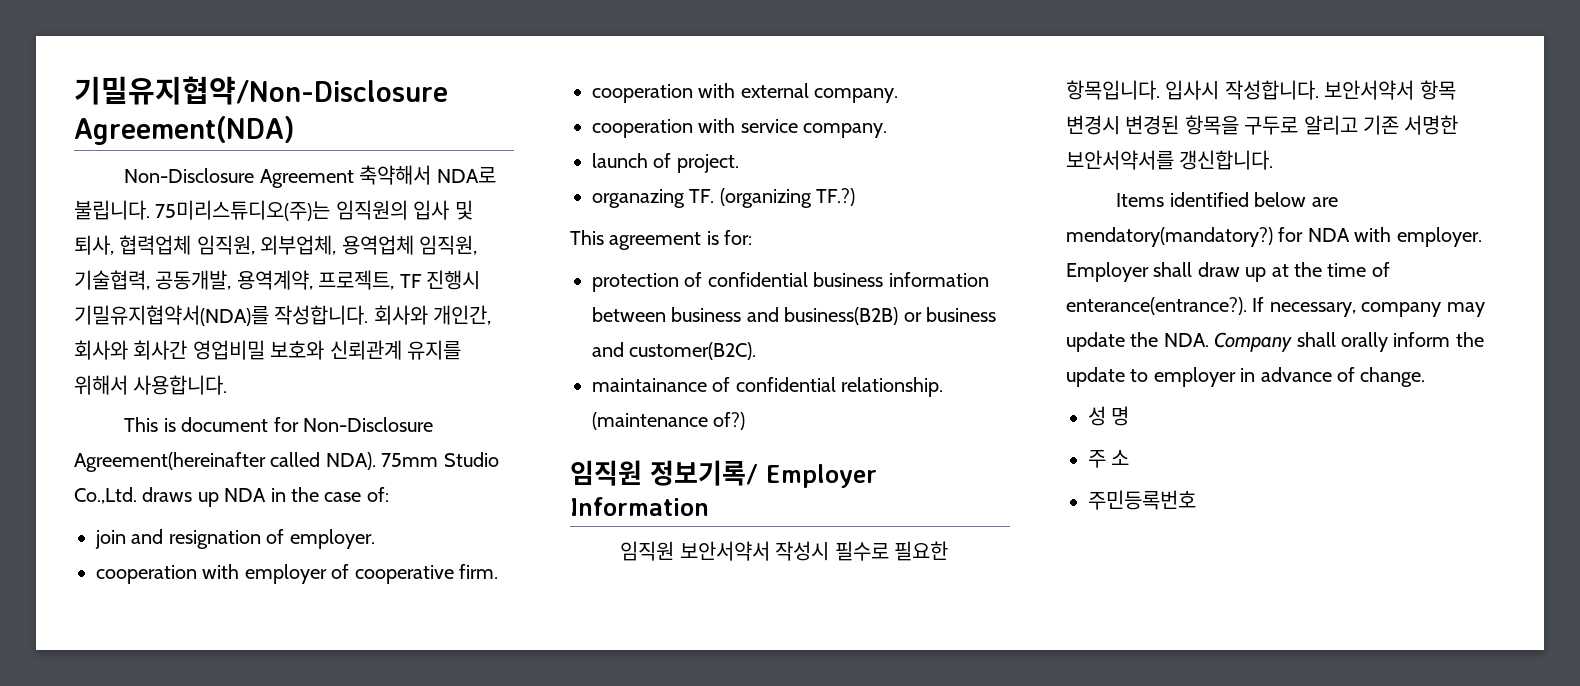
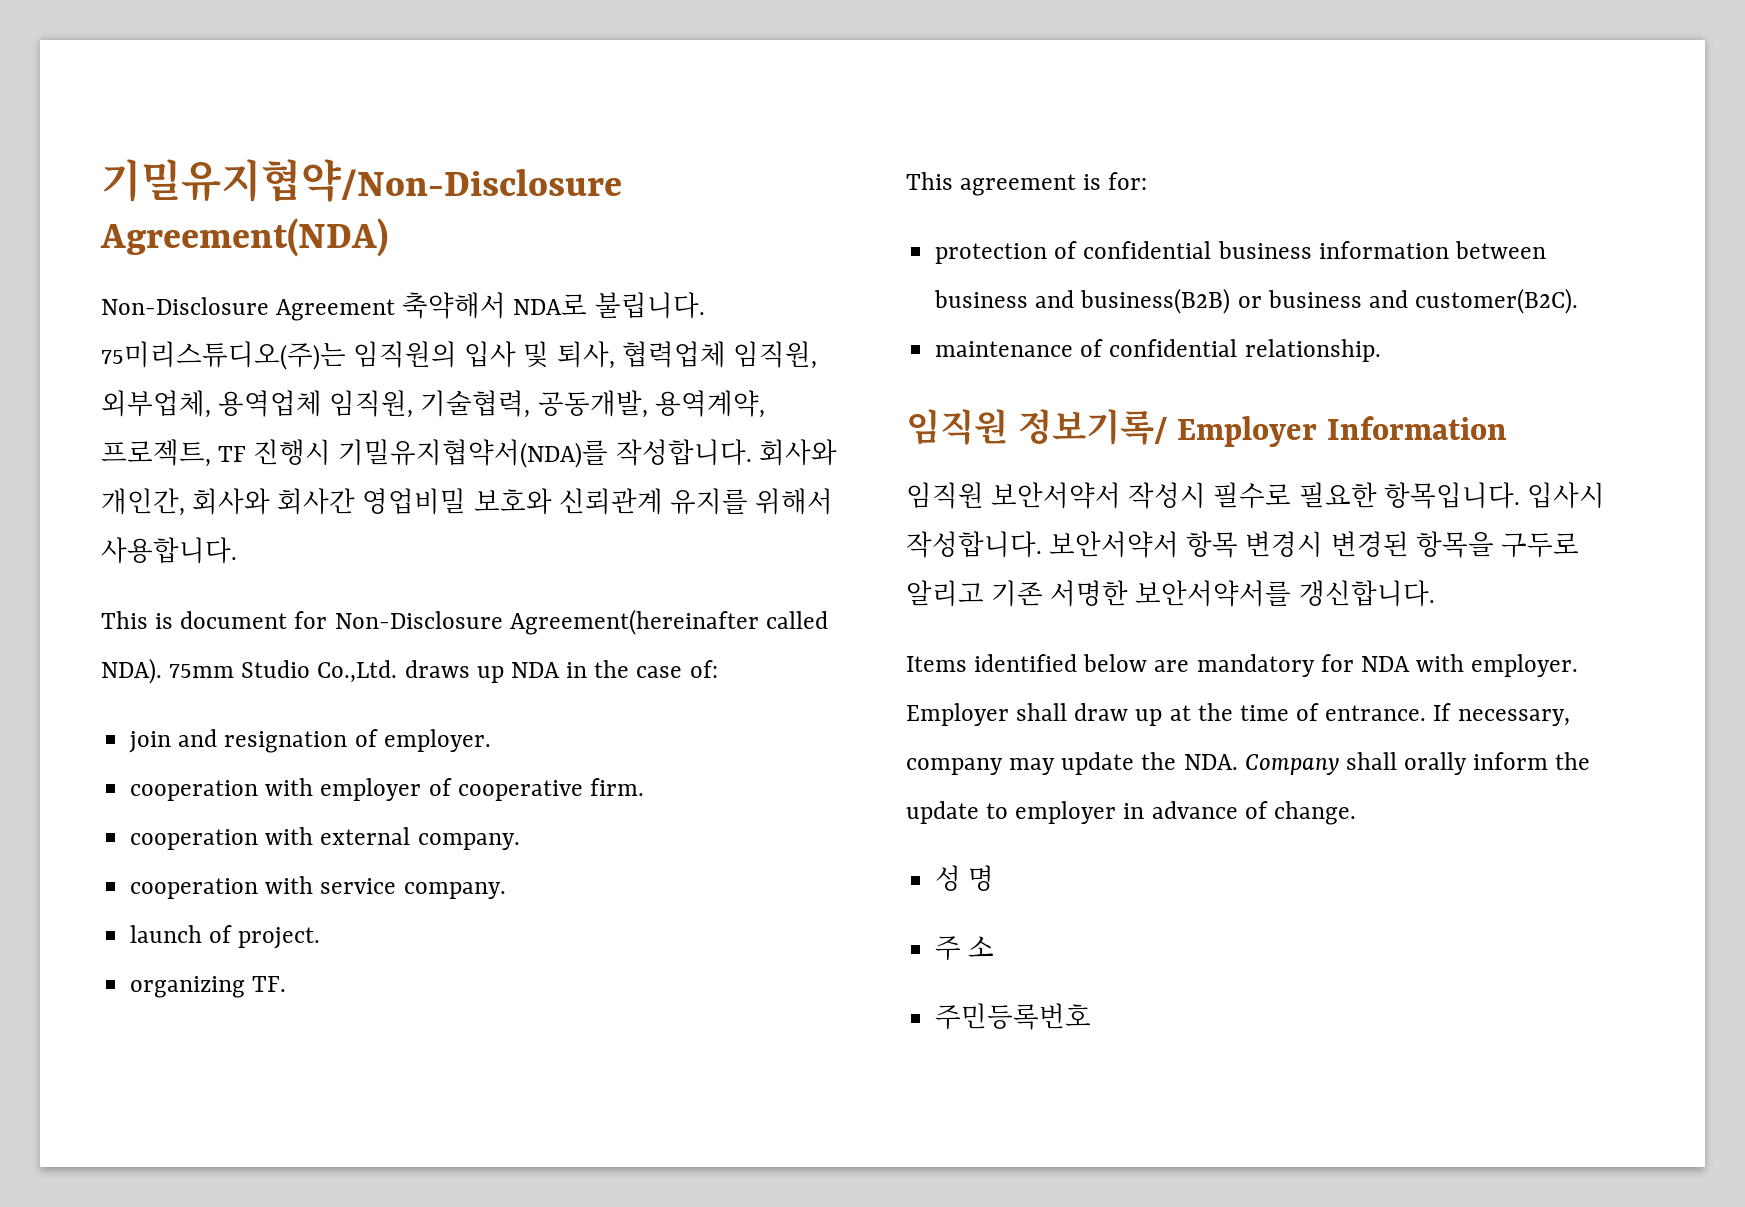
- organazing TF. (organizing TF.?)
+ organizing TF.
- maintainance of confidential relationship. (maintenance of?)
+ maintenance of confidential relationship.
- Items identified below are mendatory(mandatory?) for NDA with employer.
+ Items identified below are mandatory for NDA with employer.
- Employer shall draw up at the time of enterance(entrance?).
+ Employer shall draw up at the time of entrance.

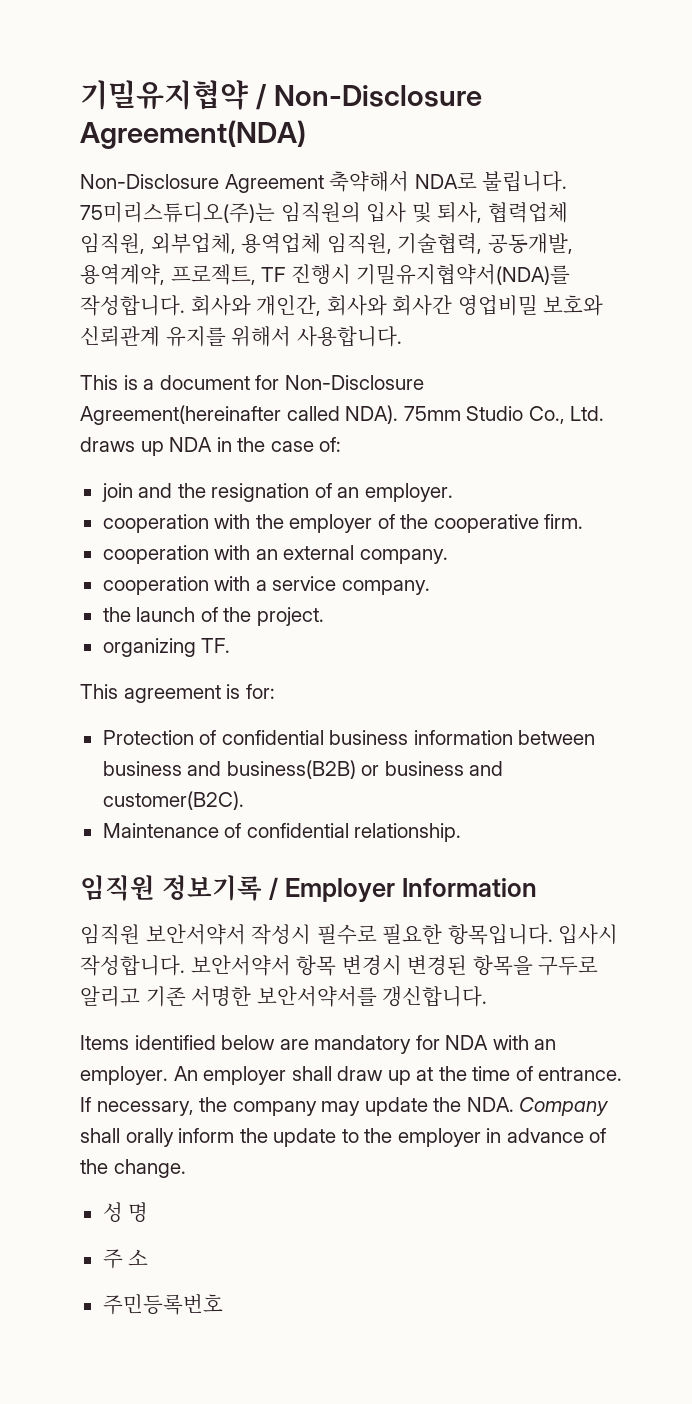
- 기밀유지협약/Non-Disclosure Agreement(NDA)
+ 기밀유지협약 / Non-Disclosure Agreement(NDA)
- This is document for Non-Disclosure Agreement(hereinafter called NDA).
+ This is a document for Non-Disclosure Agreement(hereinafter called NDA).
- 75mm Studio Co.,Ltd. draws up NDA in the case of:
+ 75mm Studio Co., Ltd. draws up NDA in the case of:
- join and resignation of employer.
+ join and the resignation of an employer.
- cooperation with employer of cooperative firm.
+ cooperation with the employer of the cooperative firm.
- cooperation with external company.
+ cooperation with an external company.
- cooperation with service company.
+ cooperation with a service company.
- launch of project.
+ the launch of the project.
- protection of confidential business information between business and business(B2B) or business and customer(B2C).
+ Protection of confidential business information between business and business(B2B) or business and customer(B2C).
- maintenance of confidential relationship.
+ Maintenance of confidential relationship.
- 임직원 정보기록/ Employer Information
+ 임직원 정보기록 / Employer Information
- Items identified below are mandatory for NDA with employer. Employer shall draw up at the time of entrance.
+ Items identified below are mandatory for NDA with an employer. An employer shall draw up at the time of entrance.
- If necessary, company may update the NDA. Company shall orally inform the update to employer in advance of change.
+ If necessary, the company may update the NDA. Company shall orally inform the update to the employer in advance of the change.

